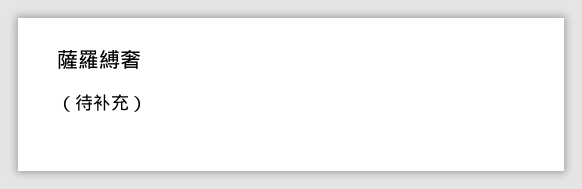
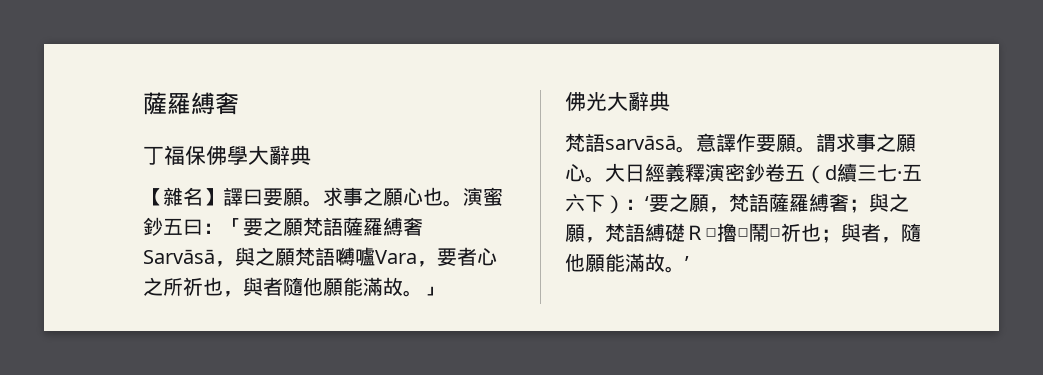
- （待补充）
+ 丁福保佛學大辭典
+ 【雜名】譯曰要願。求事之願心也。演蜜鈔五曰：「要之願梵語薩羅縛奢Sarvāsā，與之願梵語嚩嚧Vara，要者心之所祈也，與者隨他願能滿故。」
+ 佛光大辭典
+ 梵語sarvāsā。意譯作要願。謂求事之願心。大日經義釋演密鈔卷五（d續三七·五六下）：‘要之願，梵語薩羅縛奢；與之願，梵語縛礎Ｒ□擼□鬧□祈也；與者，隨他願能滿故。’

